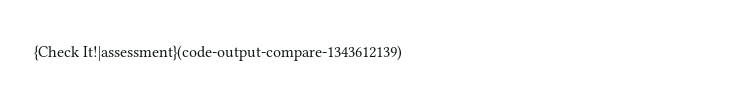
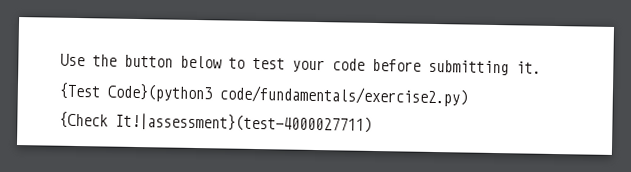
- {Check It!|assessment}(code-output-compare-1343612139)
+ Use the button below to test your code before submitting it.
+ {Test Code}(python3 code/fundamentals/exercise2.py)
+ {Check It!|assessment}(test-4000027711)

